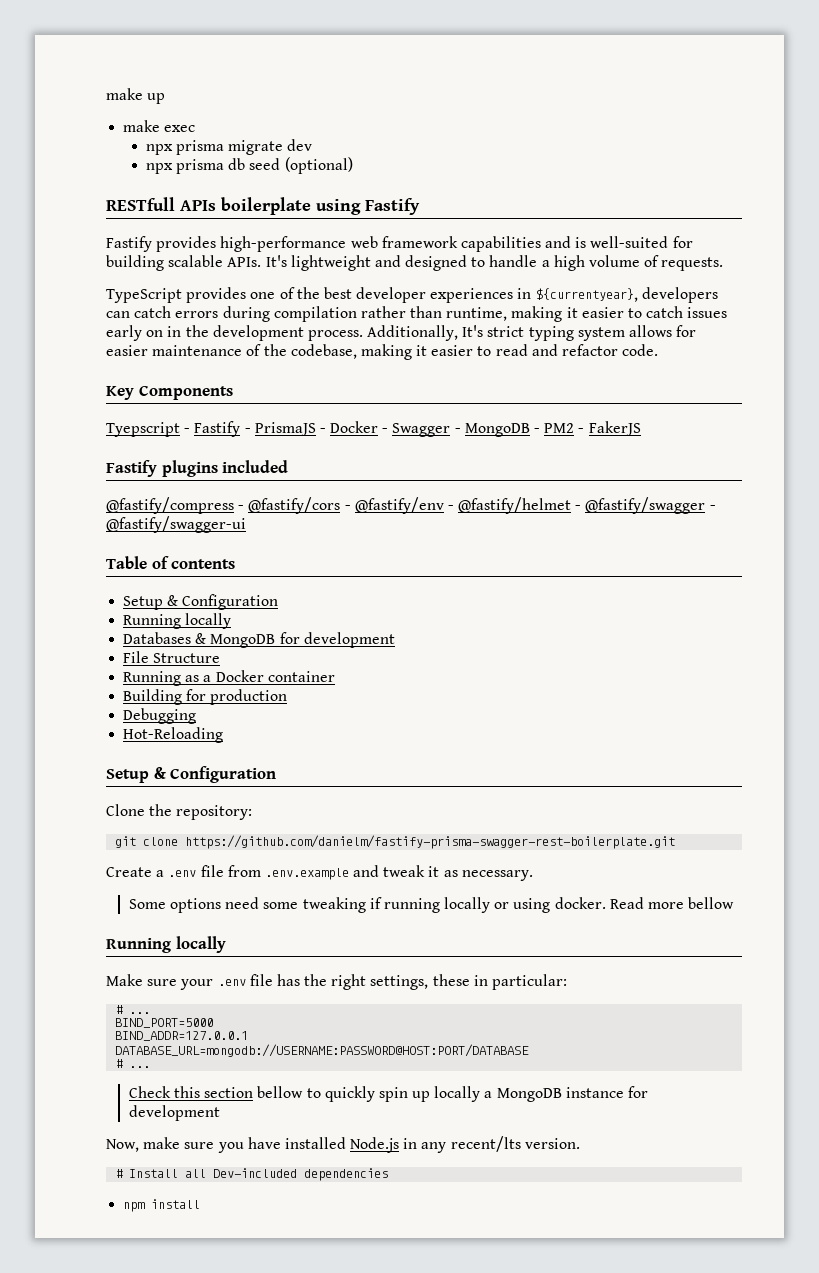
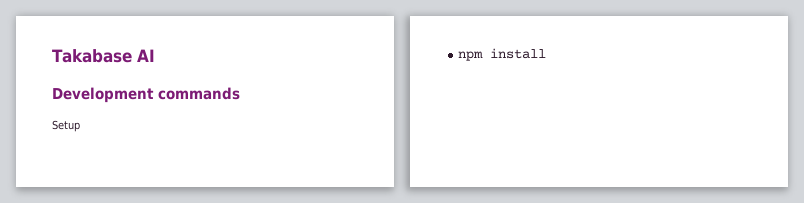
- make up
- make exec
- npx prisma migrate dev
- npx prisma db seed (optional)
- RESTfull APIs boilerplate using Fastify
- Fastify provides high-performance web framework capabilities and is well-suited for building scalable APIs. It's lightweight and designed to handle a high volume of requests.
- TypeScript provides one of the best developer experiences in ${currentyear}, developers can catch errors during compilation rather than runtime, making it easier to catch issues early on in the development process. Additionally, It's strict typing system allows for easier maintenance of the codebase, making it easier to read and refactor code.
- Key Components
- Tyepscript - Fastify - PrismaJS - Docker - Swagger - MongoDB - PM2 - FakerJS
- Fastify plugins included
- @fastify/compress - @fastify/cors - @fastify/env - @fastify/helmet - @fastify/swagger - @fastify/swagger-ui
- Table of contents
- Setup & Configuration
- Running locally
- Databases & MongoDB for development
- File Structure
- Running as a Docker container
- Building for production
- Debugging
- Hot-Reloading
- Setup & Configuration
- Clone the repository:
- git clone https://github.com/danielm/fastify-prisma-swagger-rest-boilerplate.git
- Create a .env file from .env.example and tweak it as necessary.
- Some options need some tweaking if running locally or using docker. Read more bellow
- Running locally
- Make sure your .env file has the right settings, these in particular:
- # ...
- BIND_PORT=5000
- BIND_ADDR=127.0.0.1
- DATABASE_URL=mongodb://USERNAME:PASSWORD@HOST:PORT/DATABASE
- # ...
- Check this section bellow to quickly spin up locally a MongoDB instance for development
- Now, make sure you have installed Node.js in any recent/lts version.
- # Install all Dev-included dependencies
+ Takabase AI
+ Development commands
+ Setup

